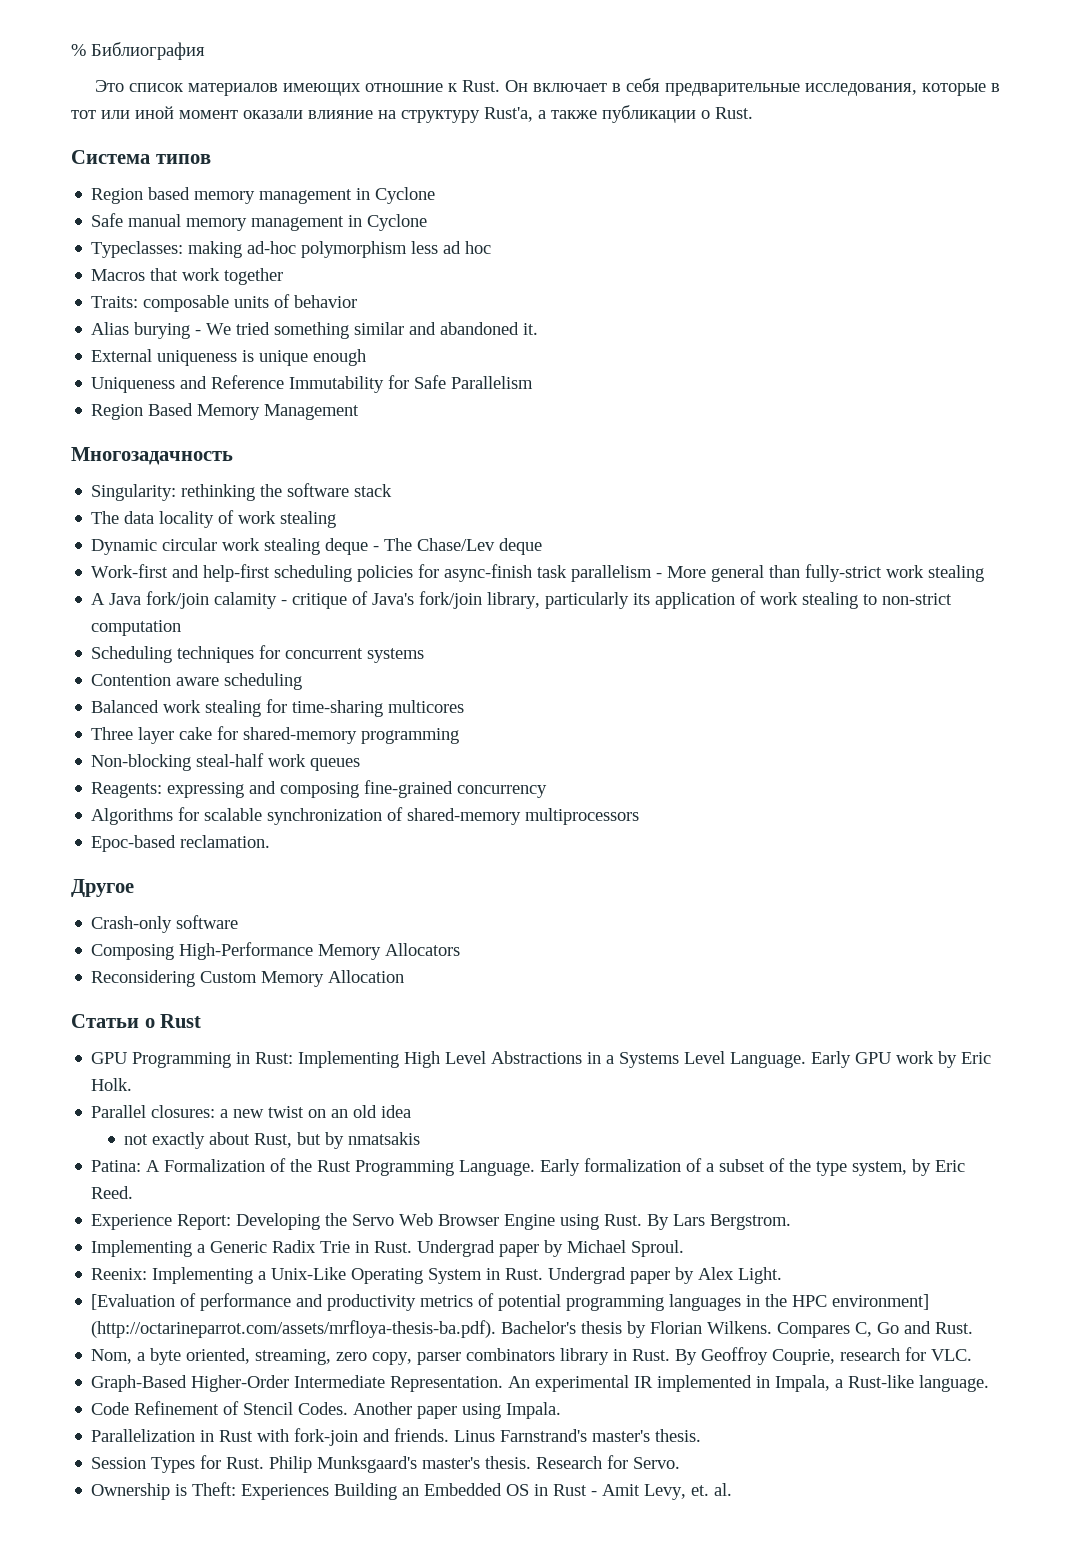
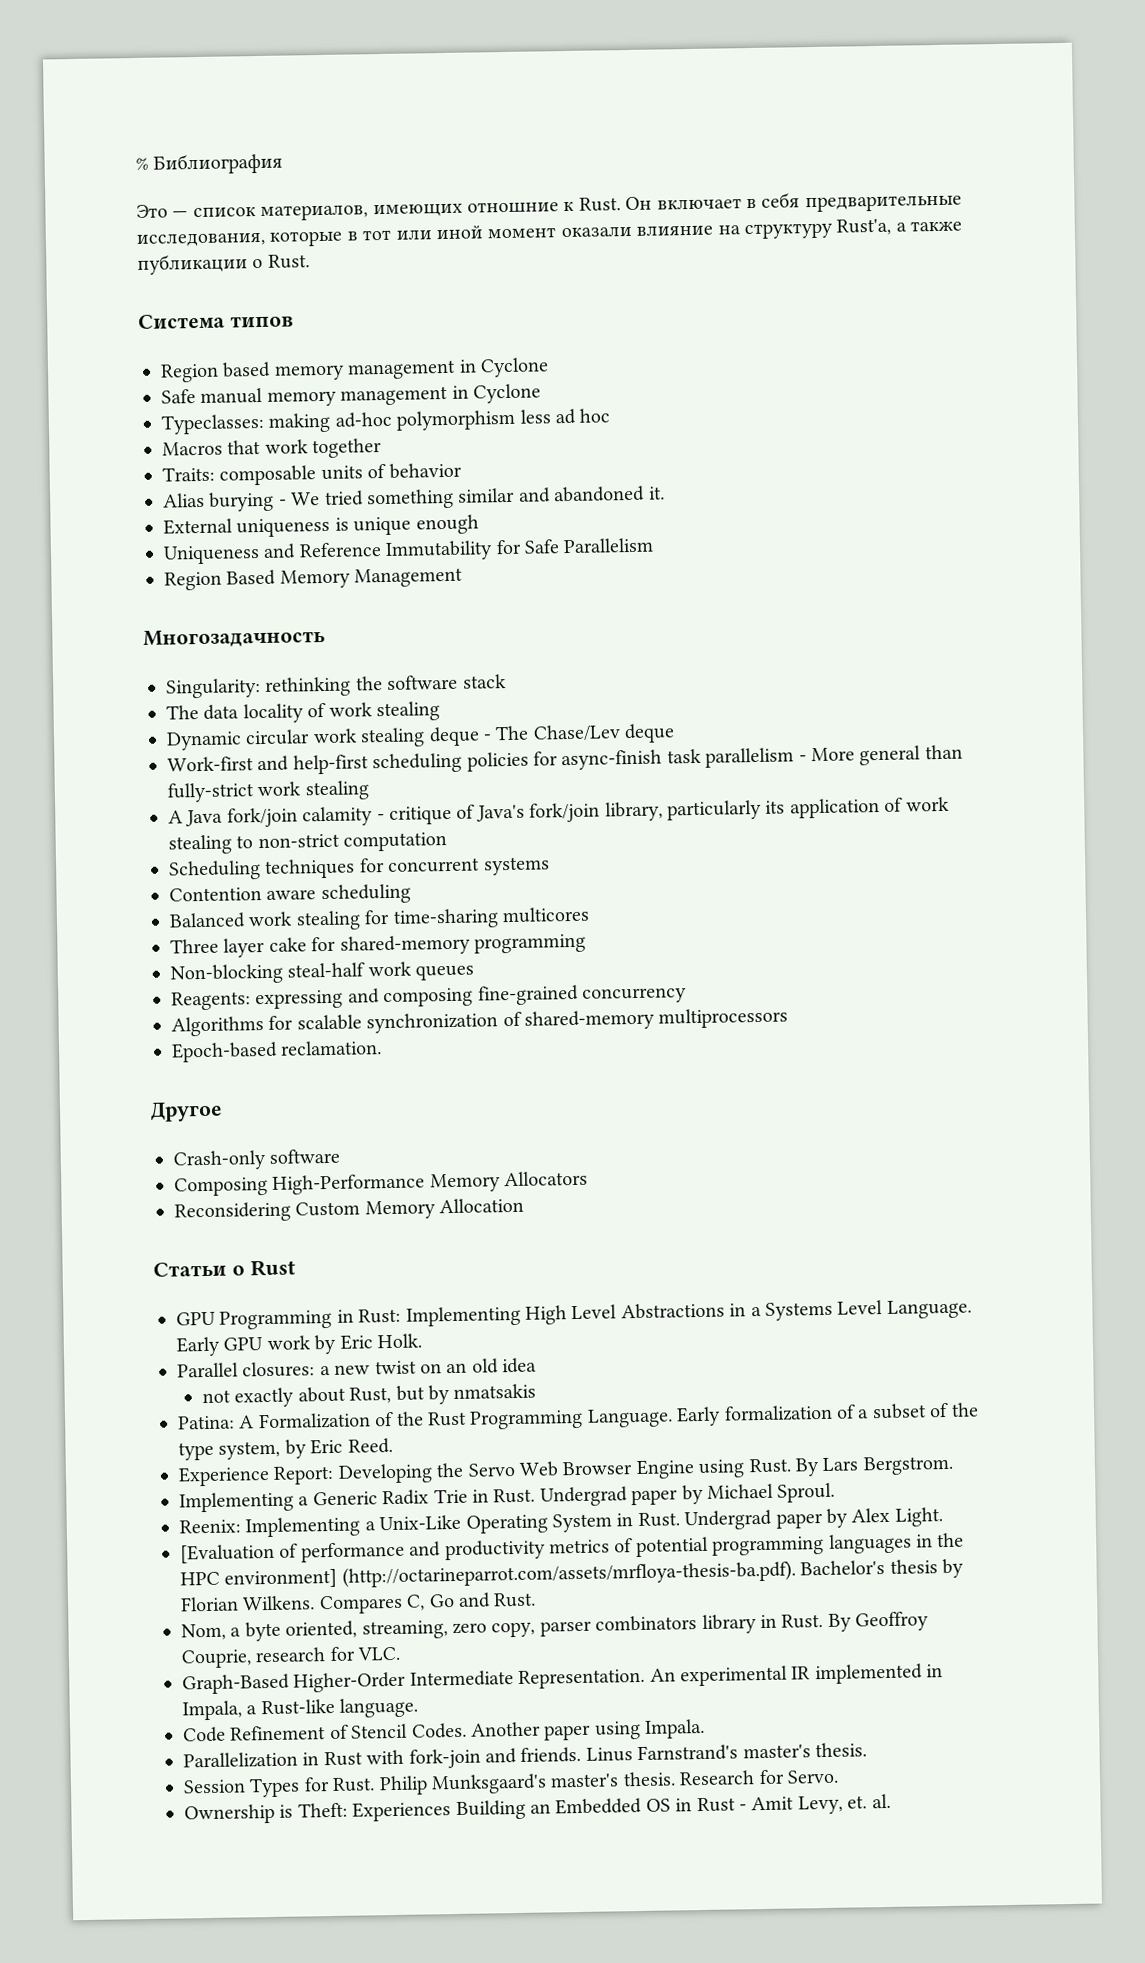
- Это список материалов имеющих отношние к Rust.
+ Это — список материалов, имеющих отношние к Rust.
- Epoc-based reclamation.
+ Epoch-based reclamation.

